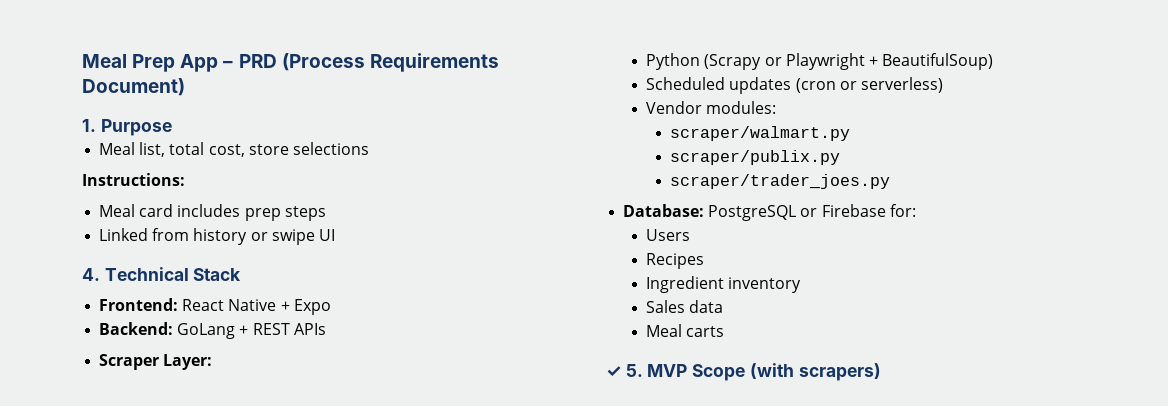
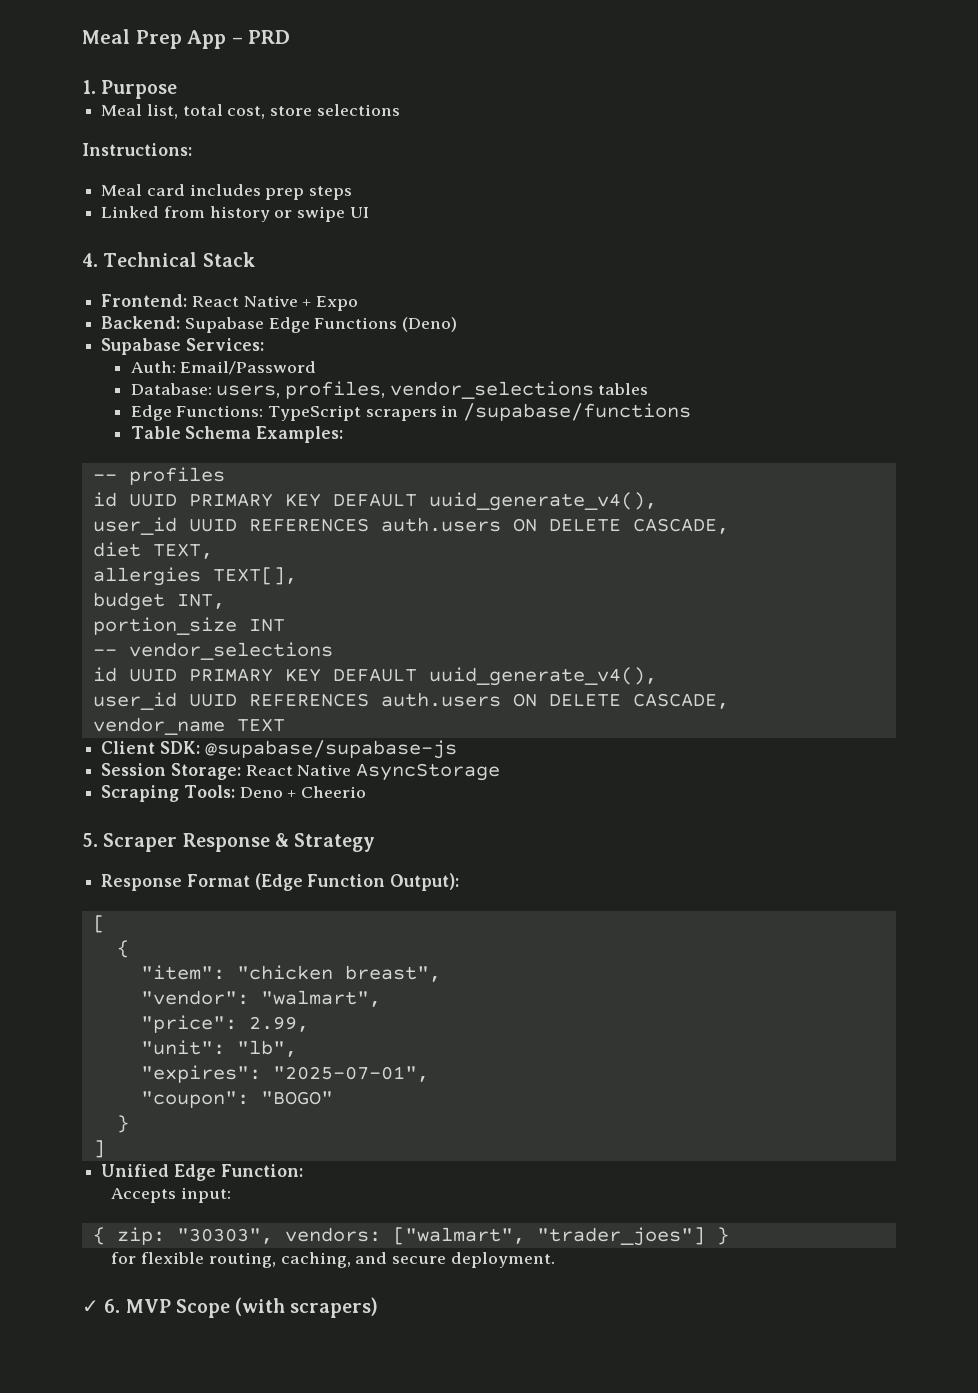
- Meal Prep App – PRD (Process Requirements Document)
+ Meal Prep App – PRD
- Backend: GoLang + REST APIs
- Scraper Layer:
- Python (Scrapy or Playwright + BeautifulSoup)
- Scheduled updates (cron or serverless)
- Vendor modules:
- scraper/walmart.py
- scraper/publix.py
- scraper/trader_joes.py
- Database: PostgreSQL or Firebase for:
- Users
- Recipes
- Ingredient inventory
- Sales data
- Meal carts
+ Backend: Supabase Edge Functions (Deno)
+ Supabase Services:
+ Auth: Email/Password
+ Database: users, profiles, vendor_selections tables
+ Edge Functions: TypeScript scrapers in /supabase/functions
+ Table Schema Examples:
+ -- profiles
+ id UUID PRIMARY KEY DEFAULT uuid_generate_v4(),
+ user_id UUID REFERENCES auth.users ON DELETE CASCADE,
+ diet TEXT,
+ allergies TEXT[],
+ budget INT,
+ portion_size INT
+ -- vendor_selections
+ id UUID PRIMARY KEY DEFAULT uuid_generate_v4(),
+ user_id UUID REFERENCES auth.users ON DELETE CASCADE,
+ vendor_name TEXT
+ Client SDK: @supabase/supabase-js
+ Session Storage: React Native AsyncStorage
+ Scraping Tools: Deno + Cheerio
+ 5. Scraper Response & Strategy
+ Response Format (Edge Function Output):
+ [
+ {
+ "item": "chicken breast",
+ "vendor": "walmart",
+ "price": 2.99,
+ "unit": "lb",
+ "expires": "2025-07-01",
+ "coupon": "BOGO"
+ }
+ ]
+ Unified Edge Function:
+ Accepts input:
+ { zip: "30303", vendors: ["walmart", "trader_joes"] }
+ for flexible routing, caching, and secure deployment.
- ✓ 5. MVP Scope (with scrapers)
+ ✓ 6. MVP Scope (with scrapers)

